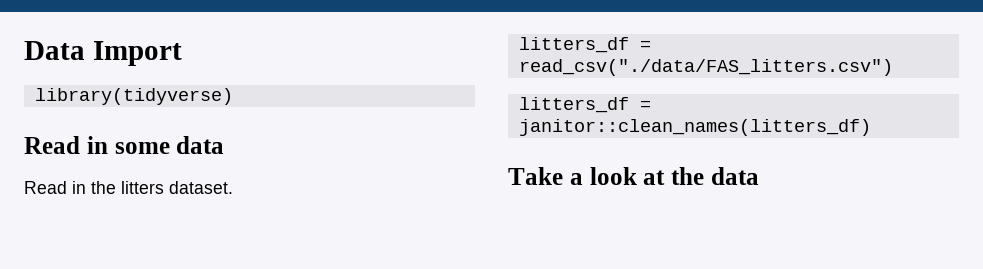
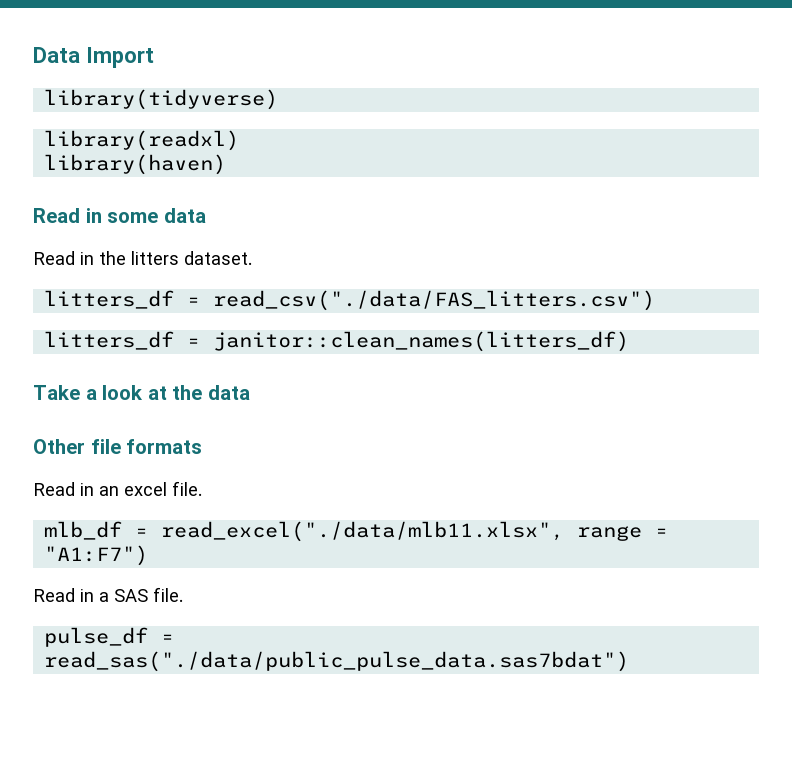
+ library(readxl)
+ library(haven)
+ Other file formats
+ Read in an excel file.
+ mlb_df = read_excel("./data/mlb11.xlsx", range = "A1:F7")
+ Read in a SAS file.
+ pulse_df = read_sas("./data/public_pulse_data.sas7bdat")

